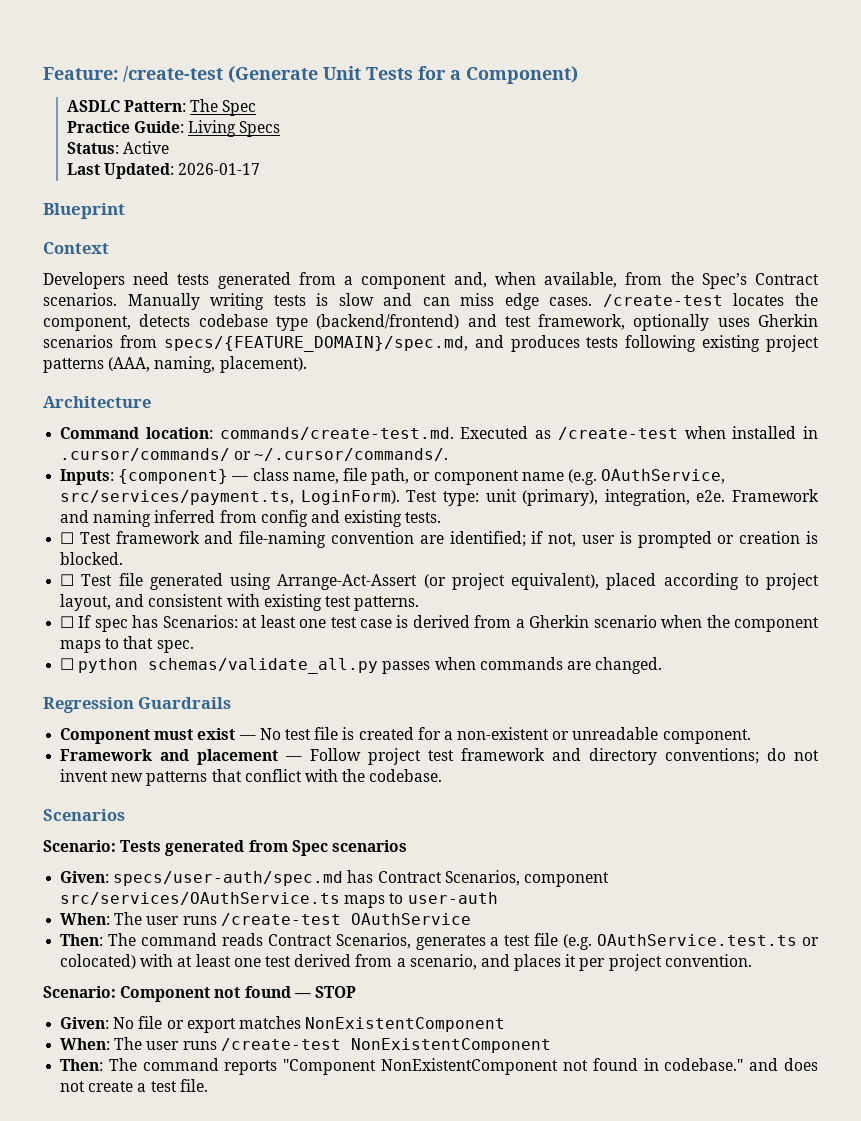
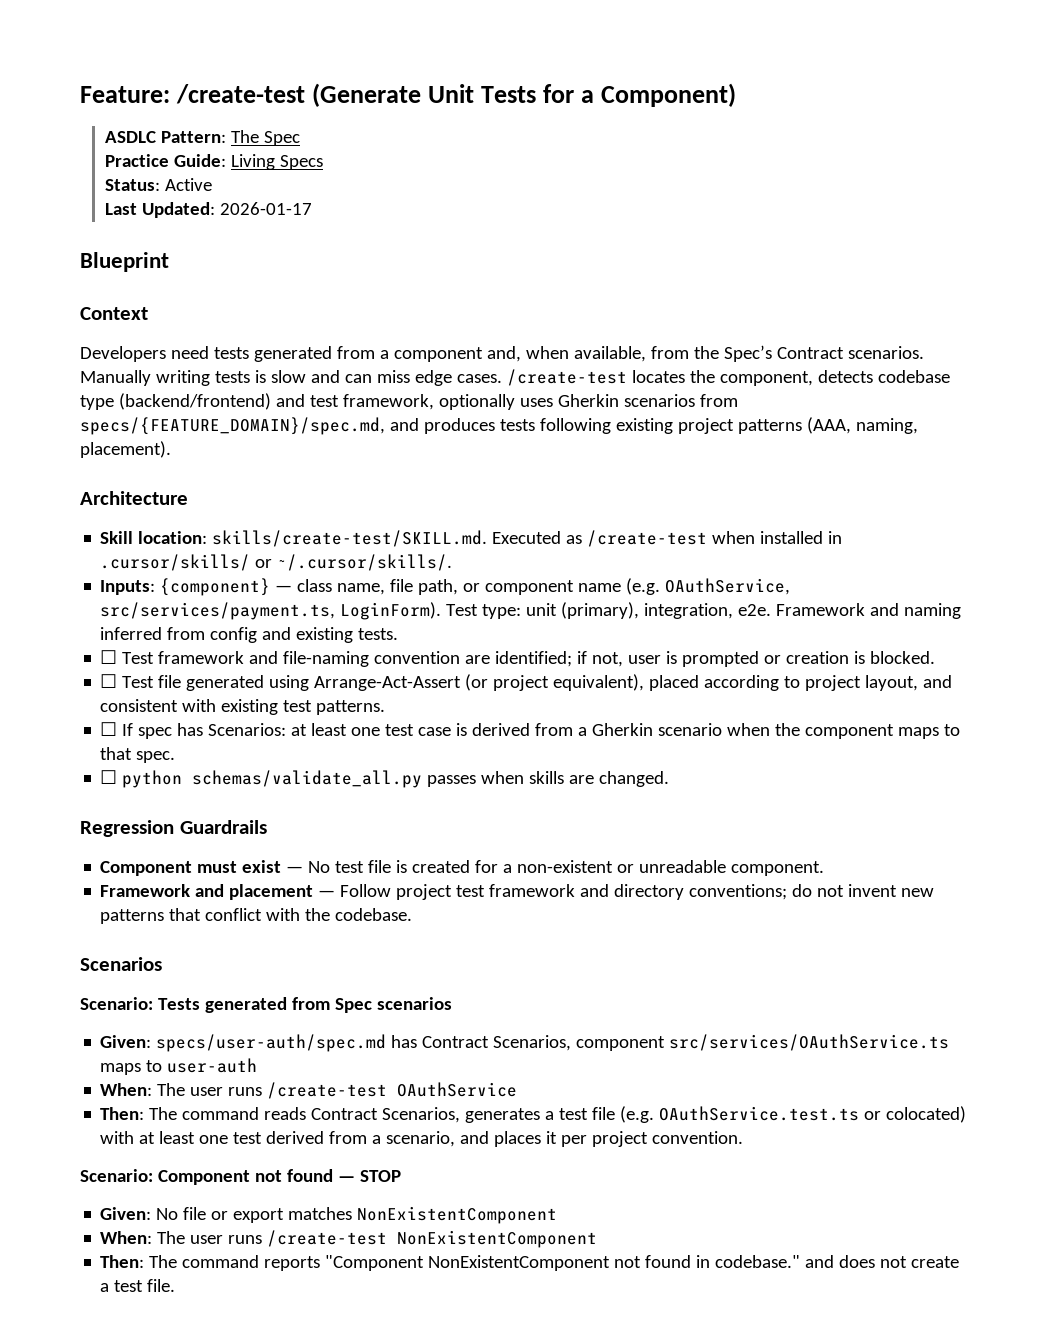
- Command location: commands/create-test.md. Executed as /create-test when installed in .cursor/commands/ or ~/.cursor/commands/.
+ Skill location: skills/create-test/SKILL.md. Executed as /create-test when installed in .cursor/skills/ or ~/.cursor/skills/.
- ☐ python schemas/validate_all.py passes when commands are changed.
+ ☐ python schemas/validate_all.py passes when skills are changed.

